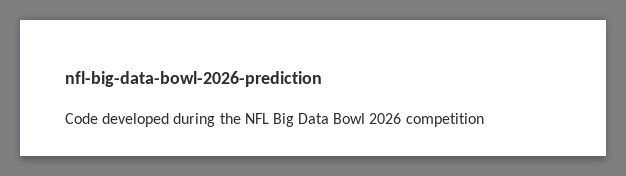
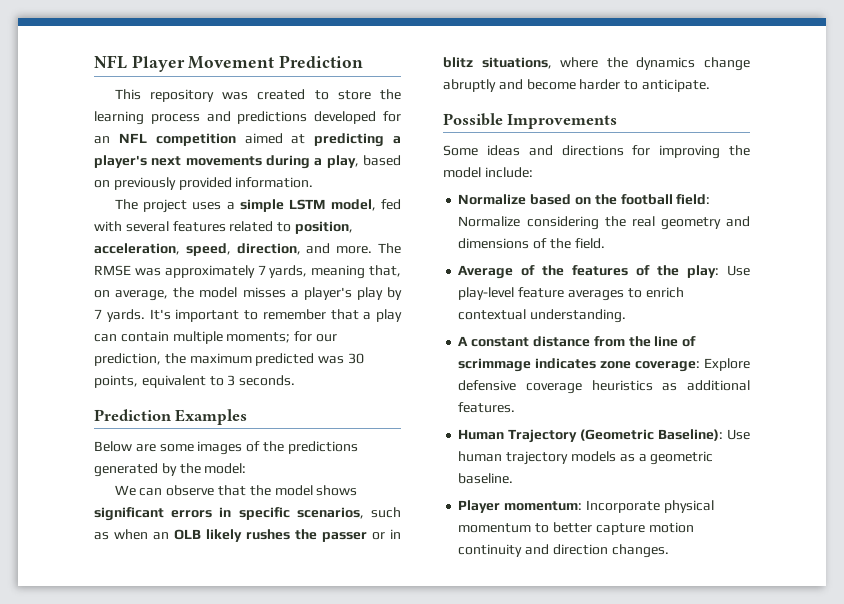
- nfl-big-data-bowl-2026-prediction
- Code developed during the NFL Big Data Bowl 2026 competition
+ NFL Player Movement Prediction
+ This repository was created to store the learning process and predictions developed for an NFL competition aimed at predicting a player's next movements during a play, based on previously provided information.
+ The project uses a simple LSTM model, fed with several features related to position, acceleration, speed, direction, and more. The RMSE was approximately 7 yards, meaning that, on average, the model misses a player's play by 7 yards. It's important to remember that a play can contain multiple moments; for our prediction, the maximum predicted was 30 points, equivalent to 3 seconds.
+ Prediction Examples
+ Below are some images of the predictions generated by the model:
+ We can observe that the model shows significant errors in specific scenarios, such as when an OLB likely rushes the passer or in blitz situations, where the dynamics change abruptly and become harder to anticipate.
+ Possible Improvements
+ Some ideas and directions for improving the model include:
+ Normalize based on the football field: Normalize considering the real geometry and dimensions of the field.
+ Average of the features of the play: Use play-level feature averages to enrich contextual understanding.
+ A constant distance from the line of scrimmage indicates zone coverage: Explore defensive coverage heuristics as additional features.
+ Human Trajectory (Geometric Baseline): Use human trajectory models as a geometric baseline.
+ Player momentum: Incorporate physical momentum to better capture motion continuity and direction changes.

